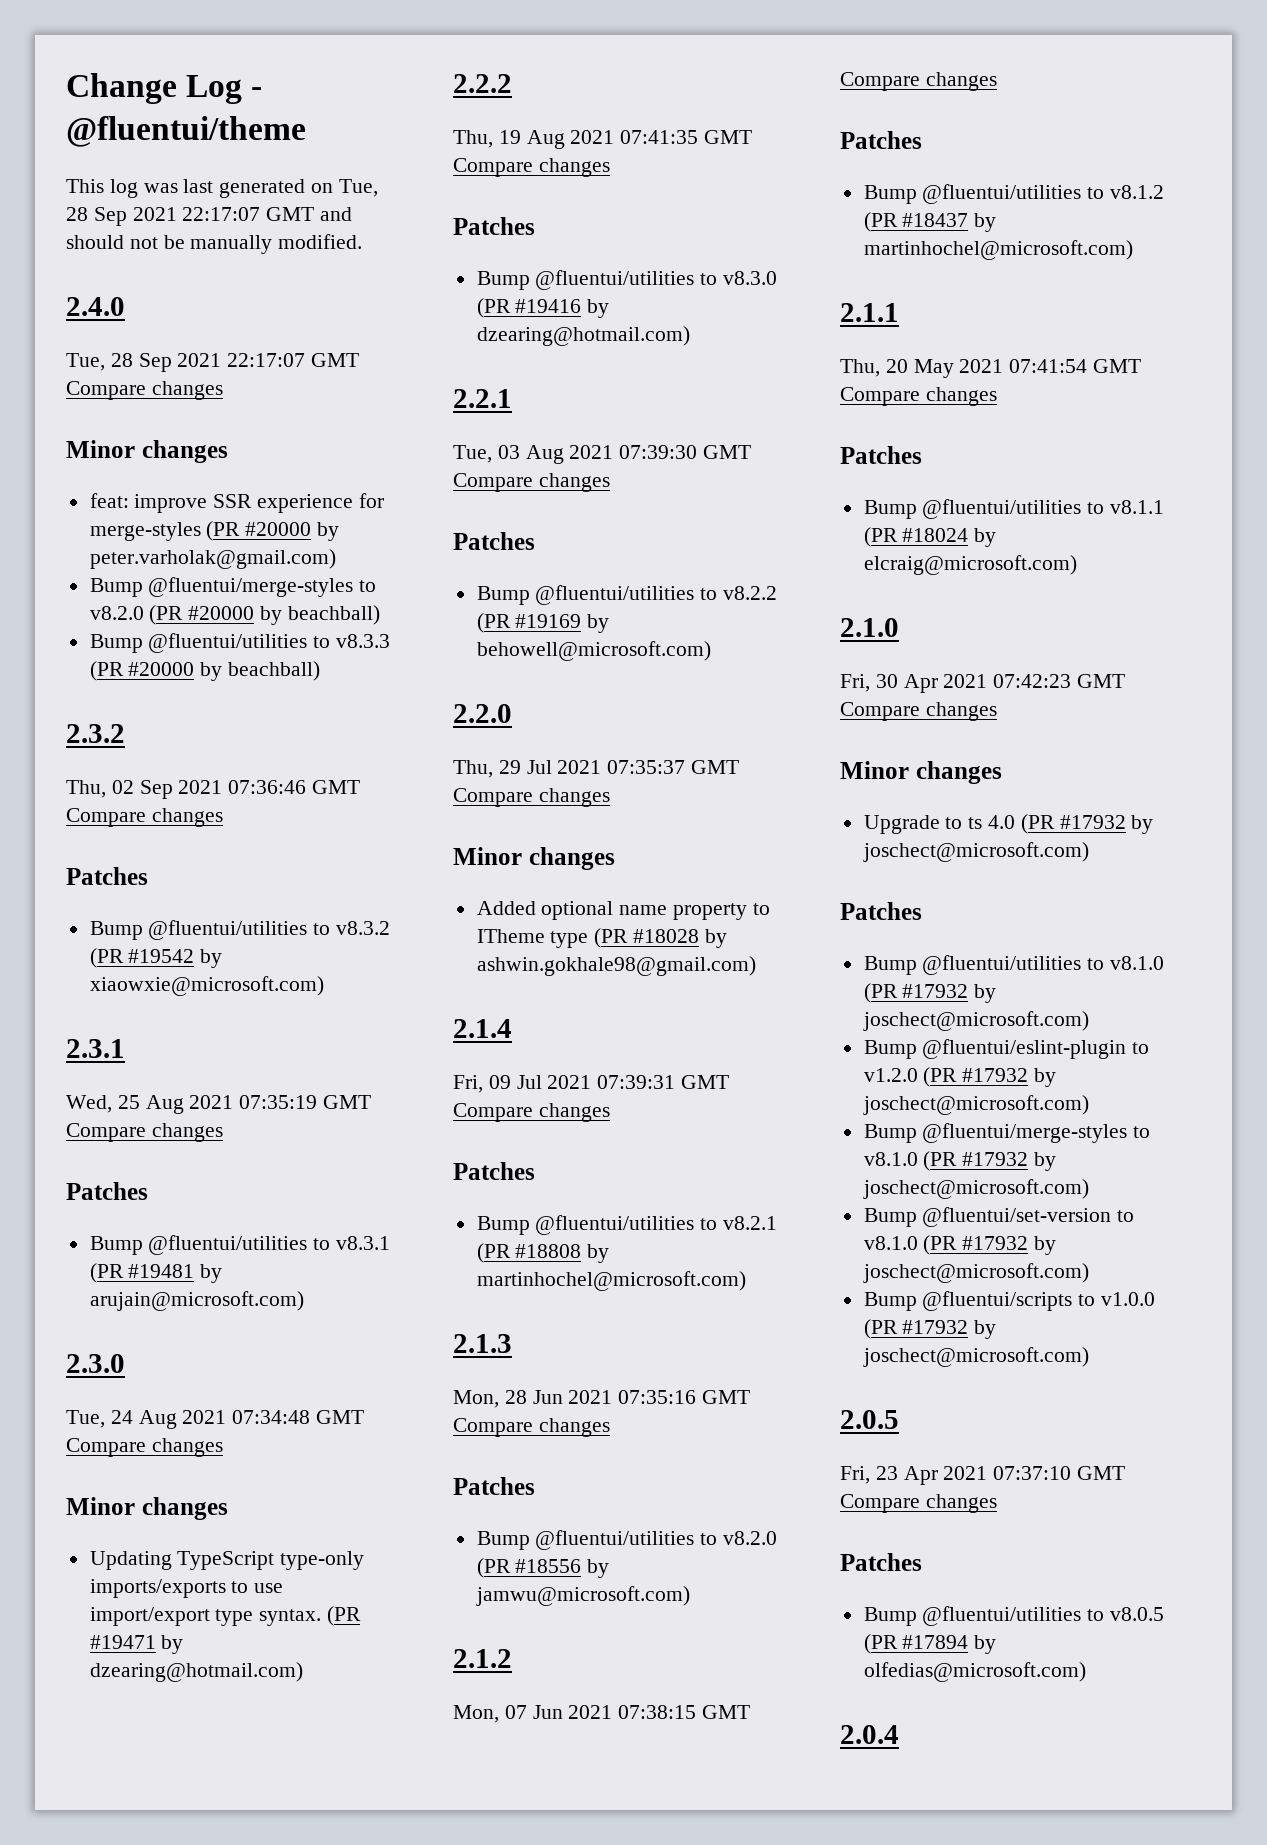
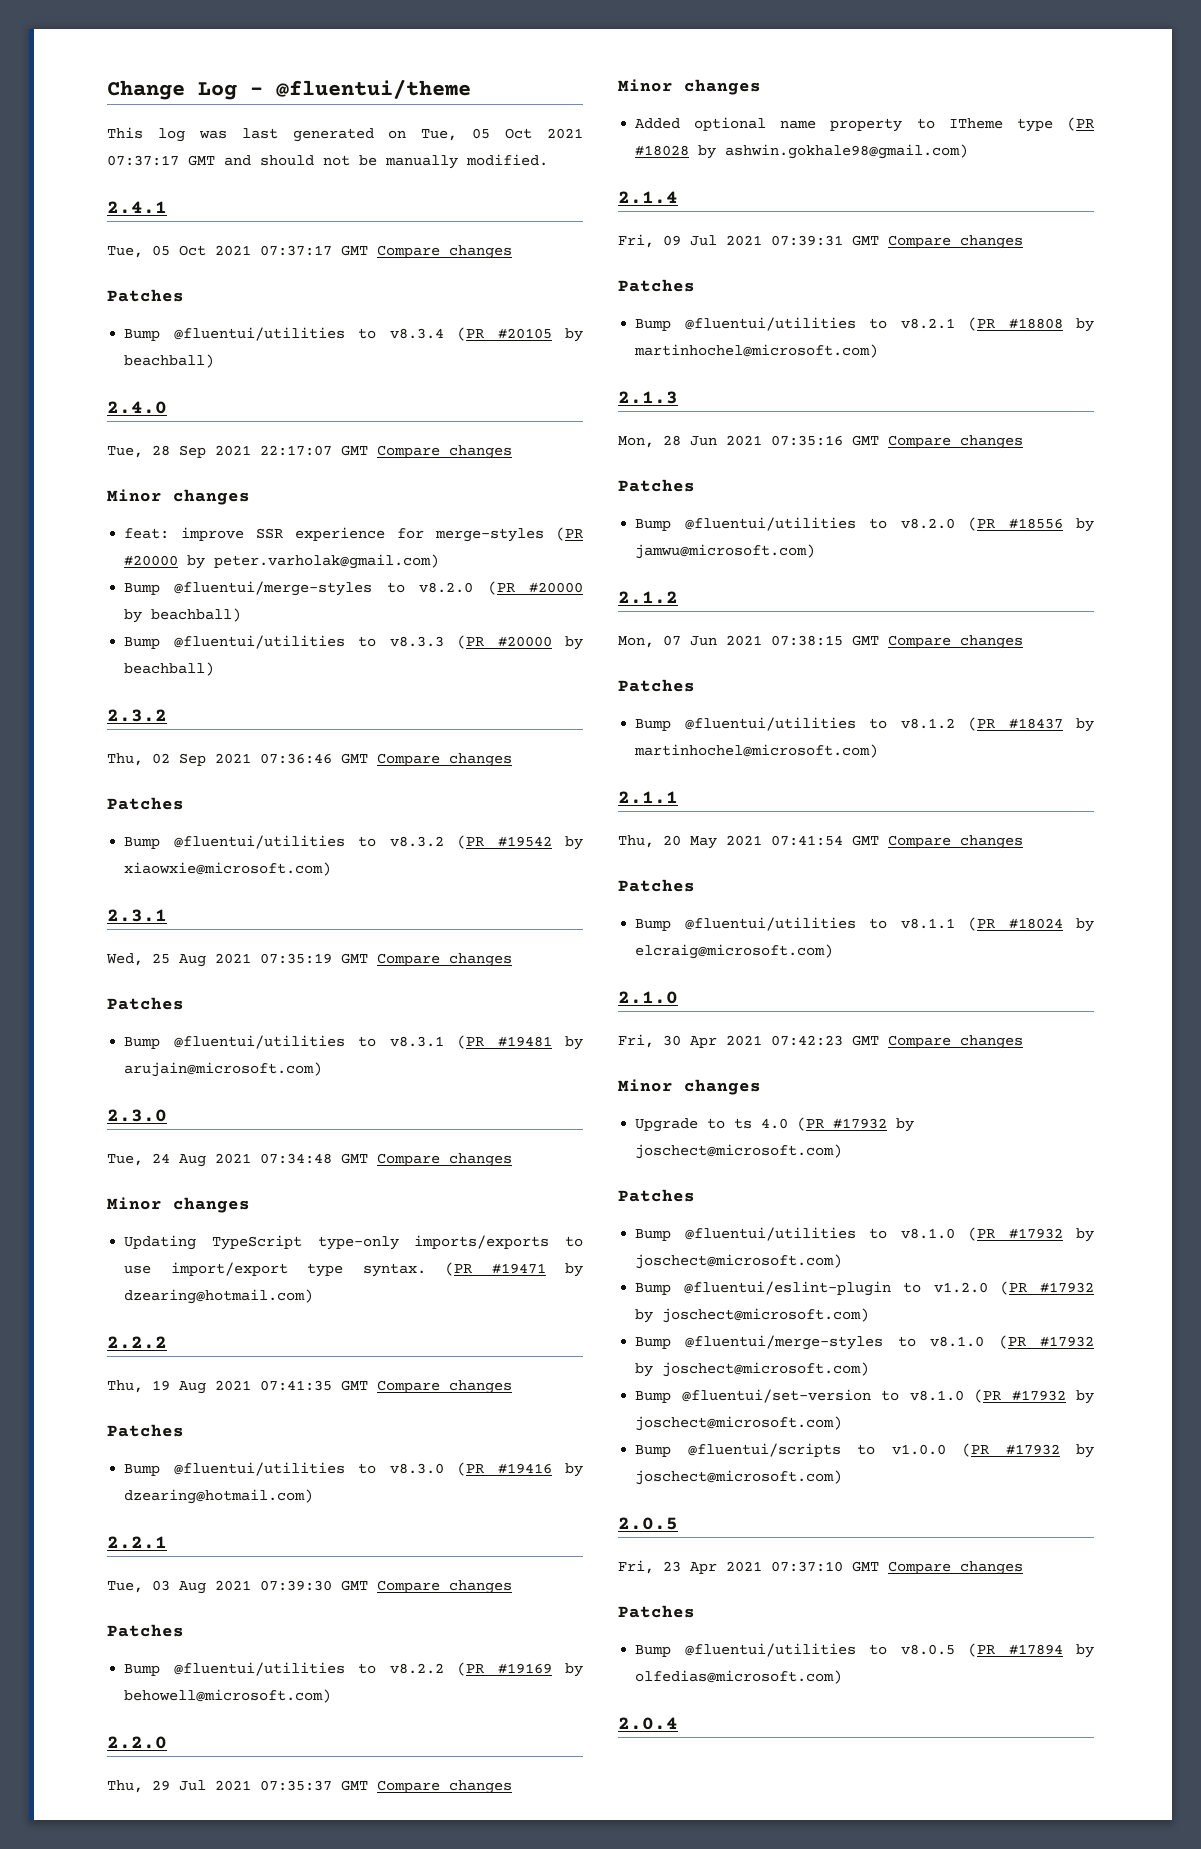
- This log was last generated on Tue, 28 Sep 2021 22:17:07 GMT and should not be manually modified.
+ This log was last generated on Tue, 05 Oct 2021 07:37:17 GMT and should not be manually modified.
+ 2.4.1
+ Tue, 05 Oct 2021 07:37:17 GMT Compare changes
+ Patches
+ Bump @fluentui/utilities to v8.3.4 (PR #20105 by beachball)

